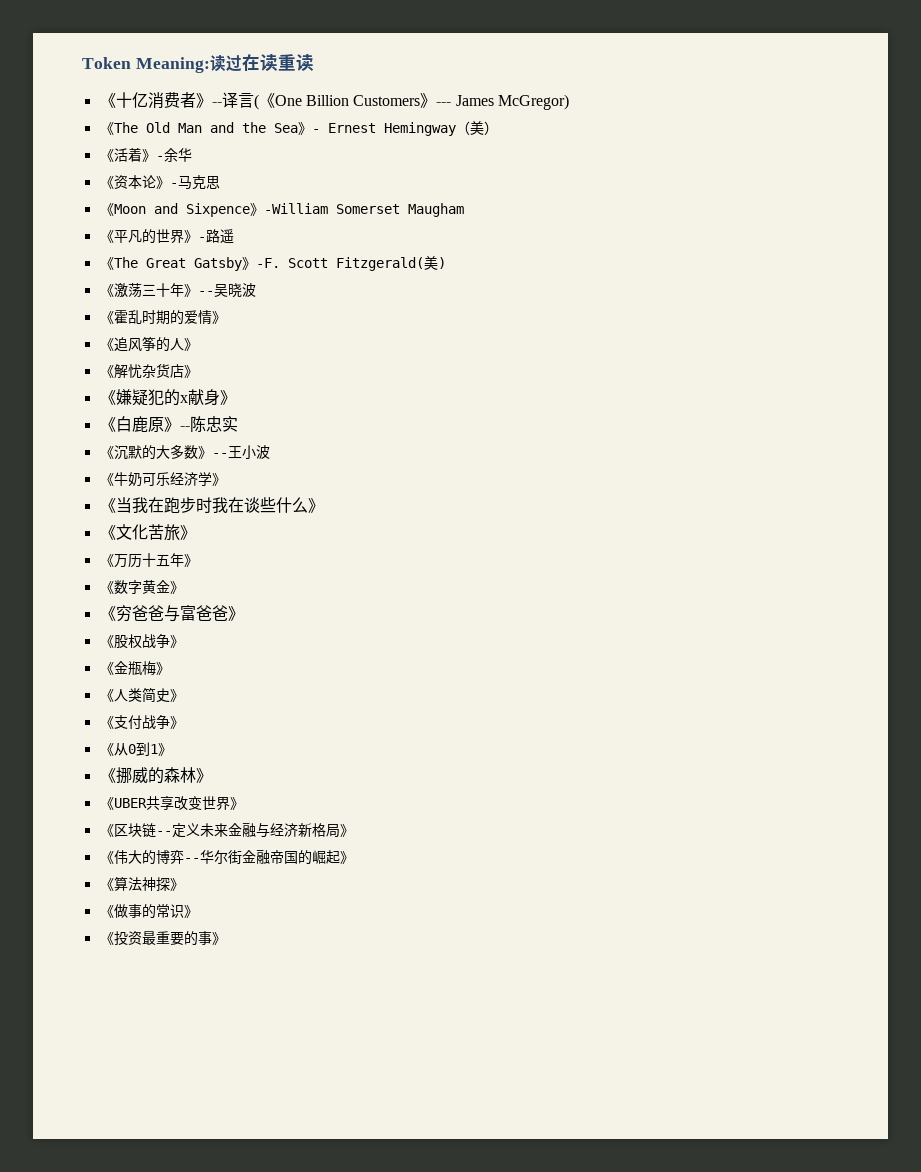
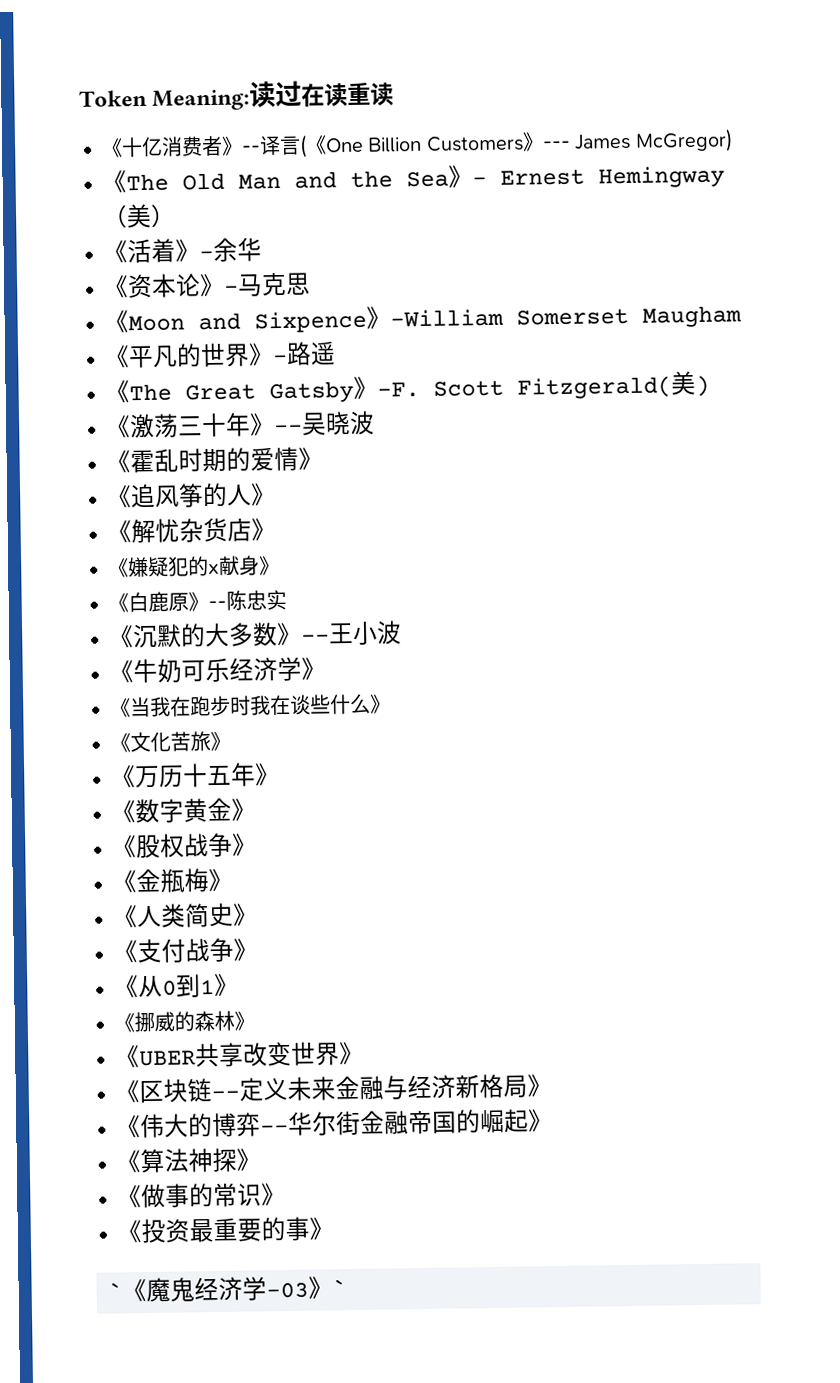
- 《穷爸爸与富爸爸》
+ `《魔鬼经济学-03》`

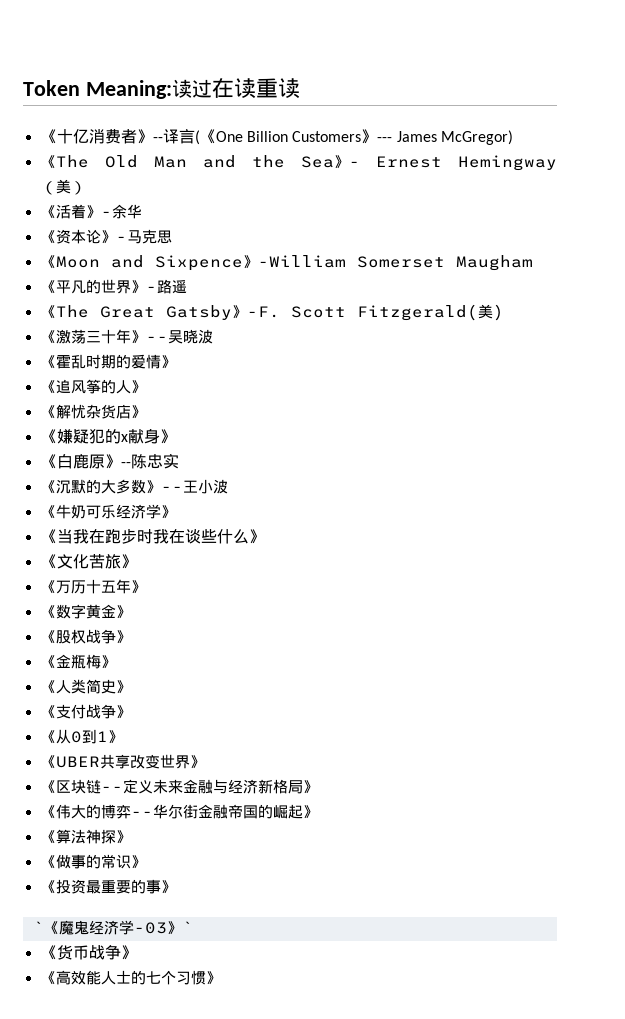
- 《挪威的森林》
+ 《货币战争》
+ 《高效能人士的七个习惯》

